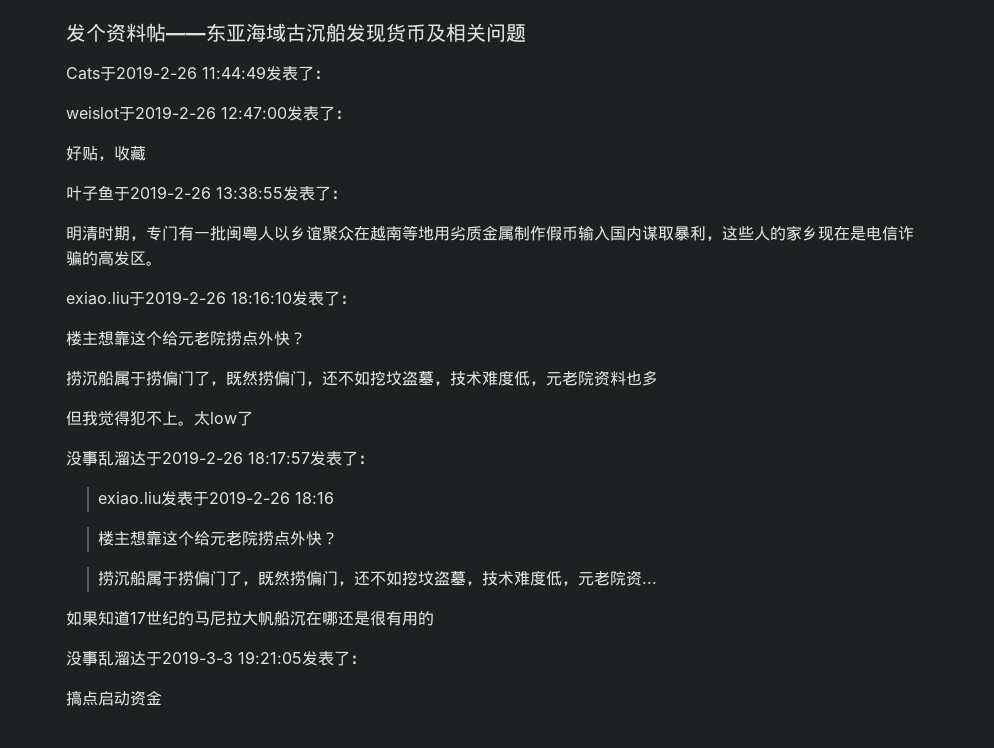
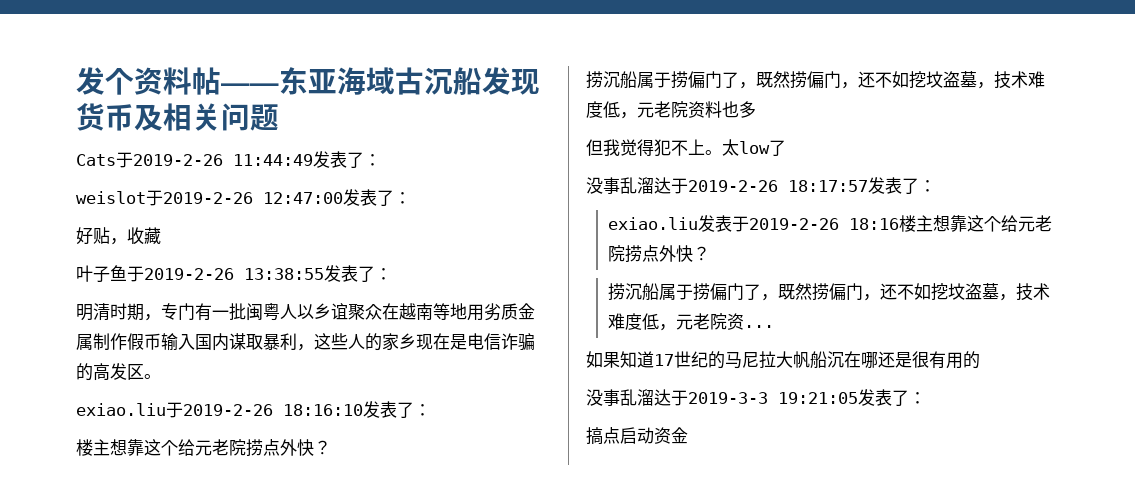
- exiao.liu发表于2019-2-26 18:16
- 楼主想靠这个给元老院捞点外快？
+ exiao.liu发表于2019-2-26 18:16楼主想靠这个给元老院捞点外快？

